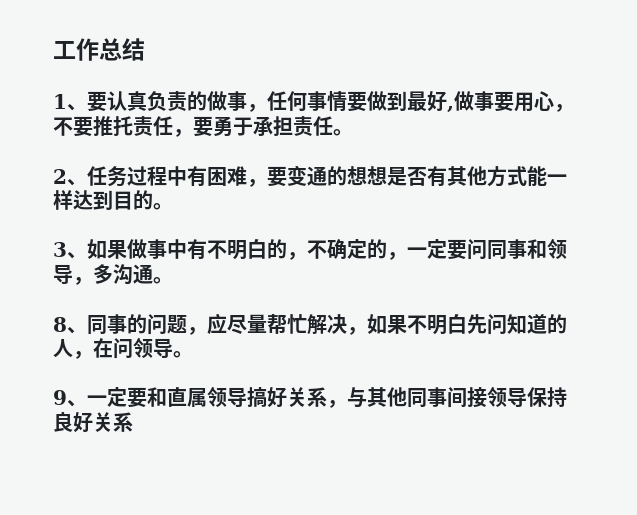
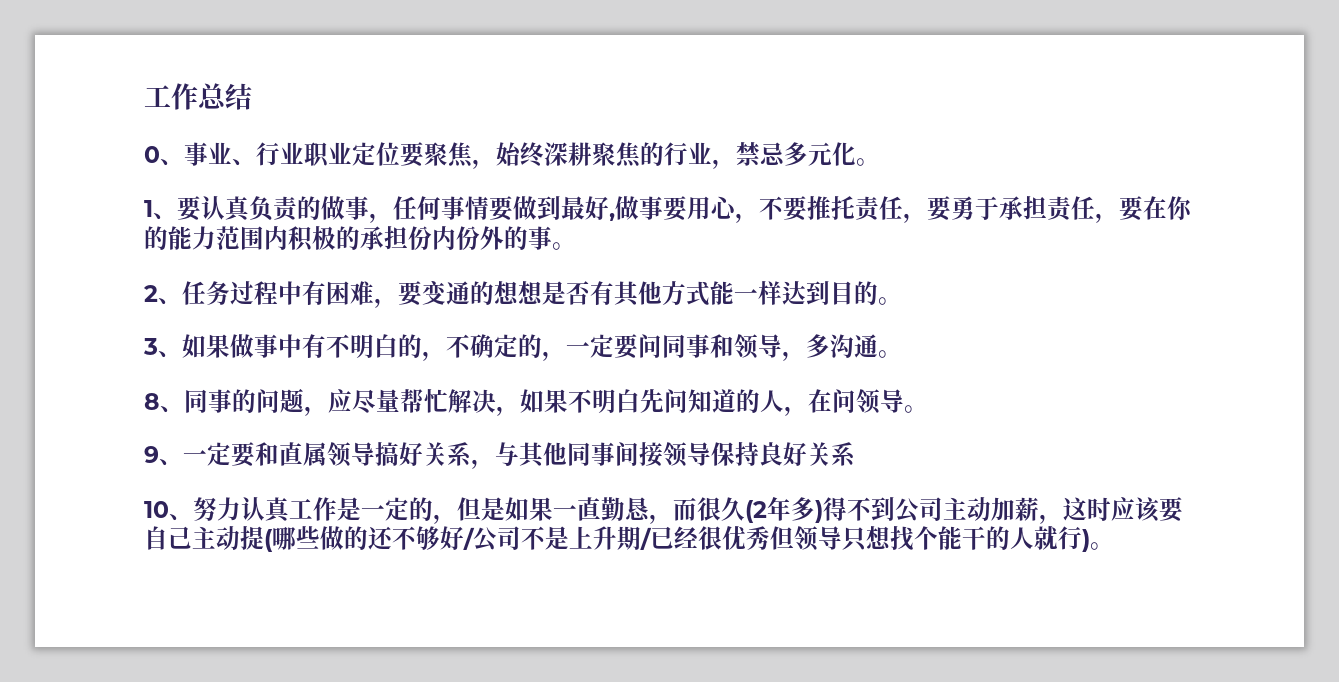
+ 0、事业、行业职业定位要聚焦，始终深耕聚焦的行业，禁忌多元化。
- 1、要认真负责的做事，任何事情要做到最好,做事要用心，不要推托责任，要勇于承担责任。
+ 1、要认真负责的做事，任何事情要做到最好,做事要用心，不要推托责任，要勇于承担责任，要在你的能力范围内积极的承担份内份外的事。
+ 10、努力认真工作是一定的，但是如果一直勤恳，而很久(2年多)得不到公司主动加薪，这时应该要自己主动提(哪些做的还不够好/公司不是上升期/已经很优秀但领导只想找个能干的人就行)。

